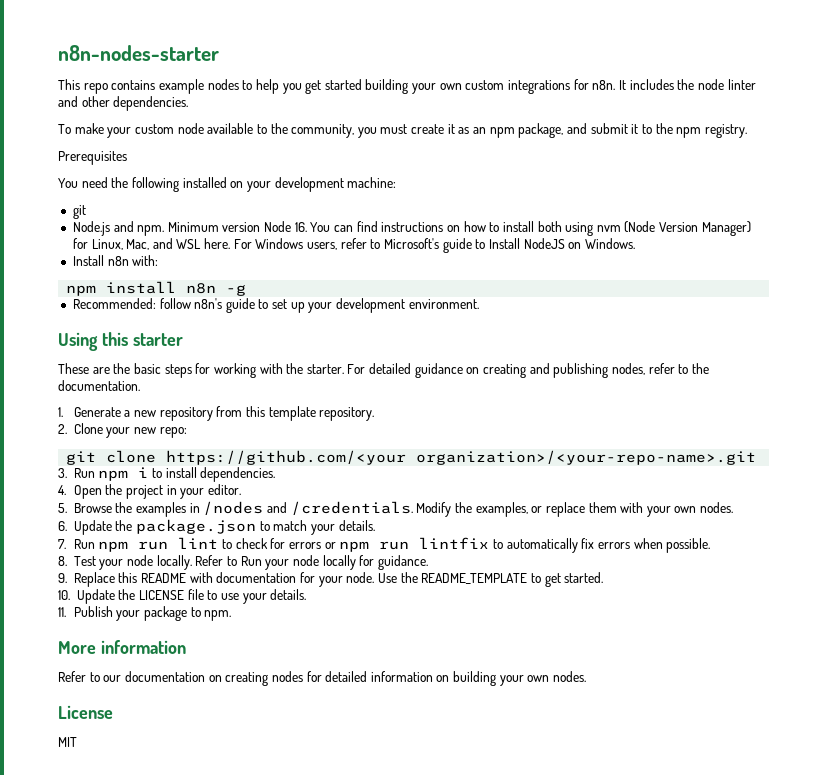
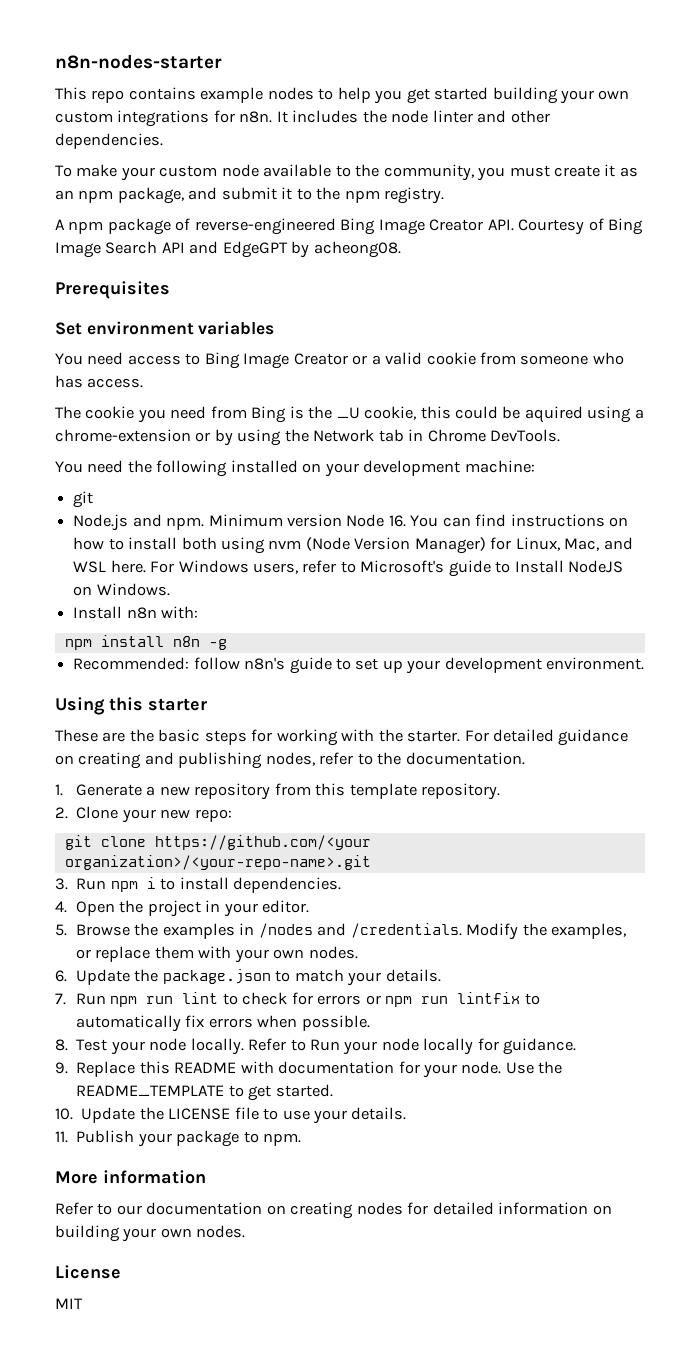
+ A npm package of reverse-engineered Bing Image Creator API. Courtesy of Bing Image Search API and EdgeGPT by acheong08.
  Prerequisites
+ Set environment variables
+ You need access to Bing Image Creator or a valid cookie from someone who has access.
+ The cookie you need from Bing is the _U cookie, this could be aquired using a chrome-extension or by using the Network tab in Chrome DevTools.

